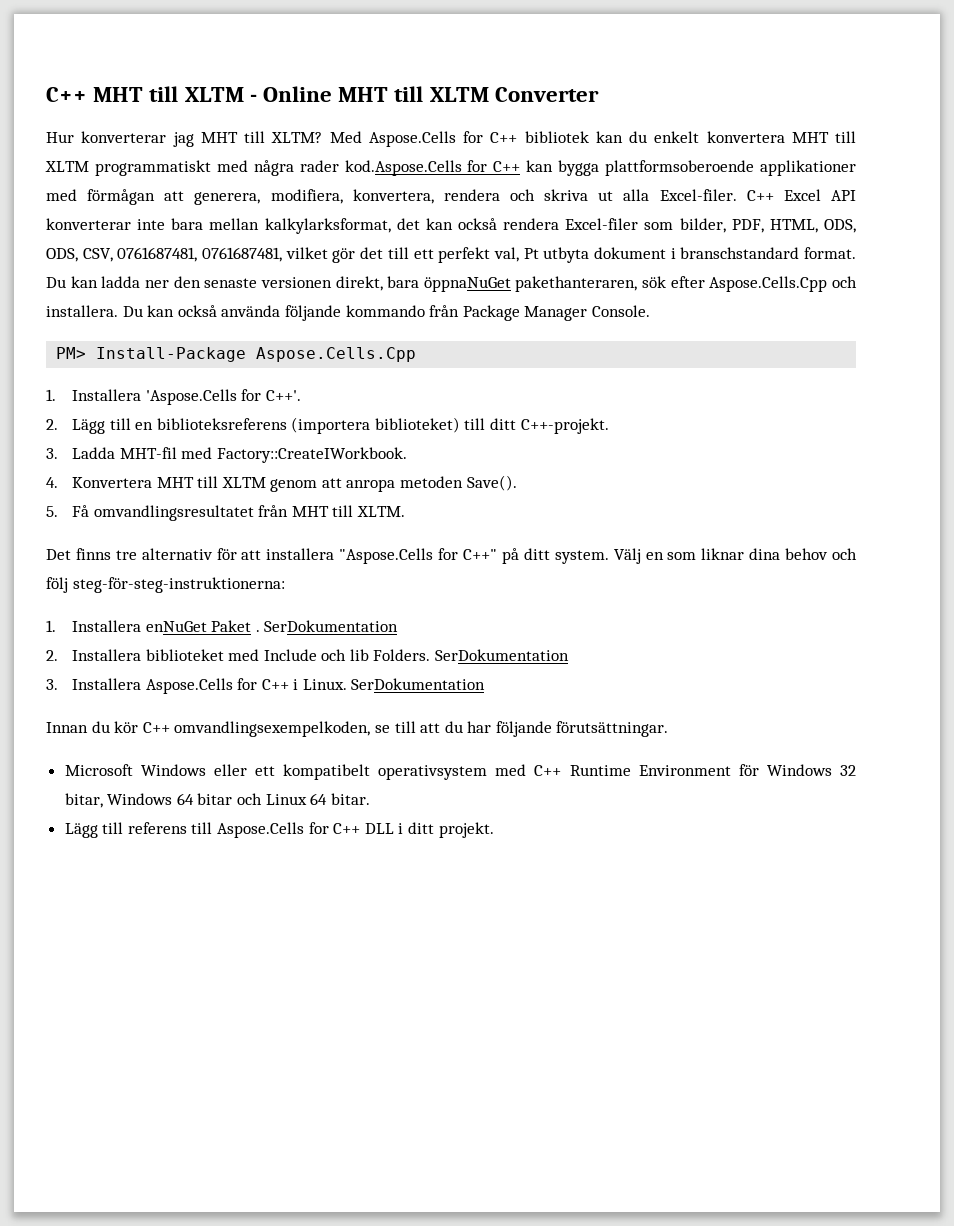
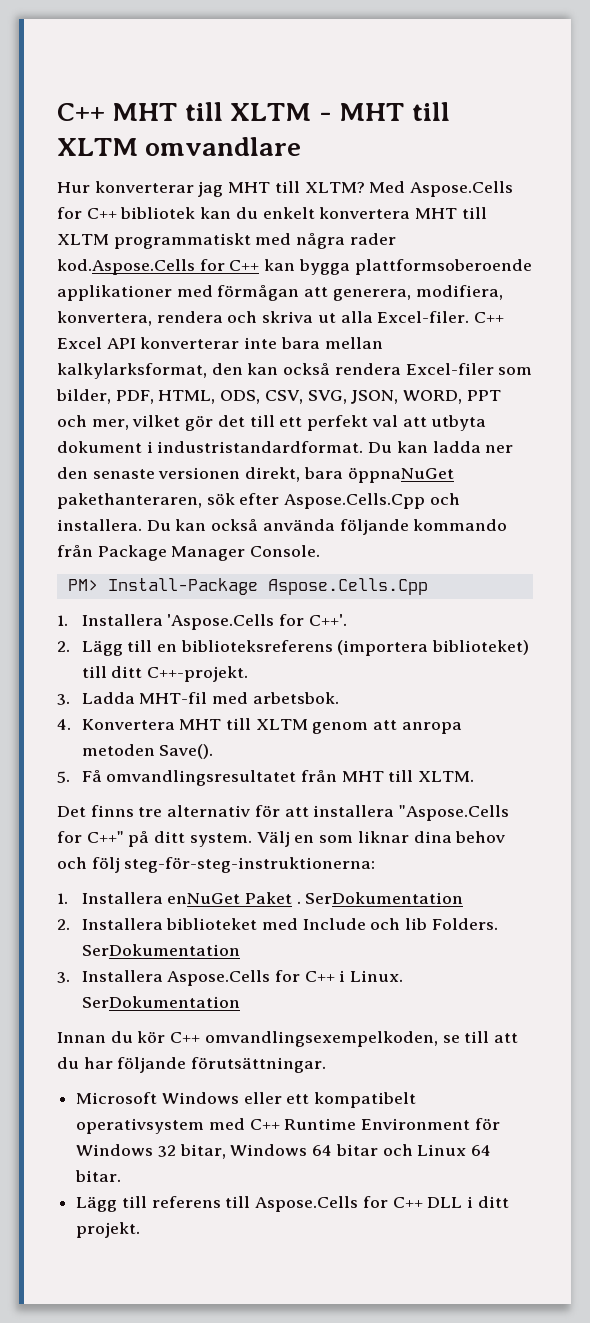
- C++ MHT till XLTM - Online MHT till XLTM Converter
+ C++ MHT till XLTM - MHT till XLTM omvandlare
- C++ Excel API konverterar inte bara mellan kalkylarksformat, det kan också rendera Excel-filer som bilder, PDF, HTML, ODS, ODS, CSV, 0761687481, 0761687481, vilket gör det till ett perfekt val, Pt utbyta dokument i branschstandard format.
+ C++ Excel API konverterar inte bara mellan kalkylarksformat, den kan också rendera Excel-filer som bilder, PDF, HTML, ODS, CSV, SVG, JSON, WORD, PPT och mer, vilket gör det till ett perfekt val att utbyta dokument i industristandardformat.
- 3. Ladda MHT-fil med Factory::CreateIWorkbook.
+ 3. Ladda MHT-fil med arbetsbok.

